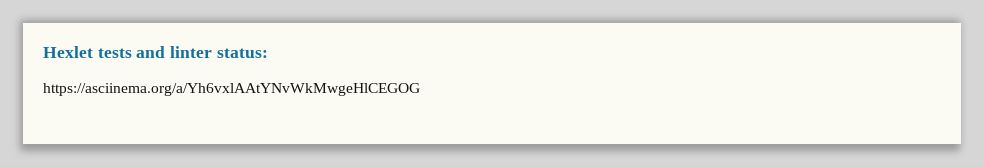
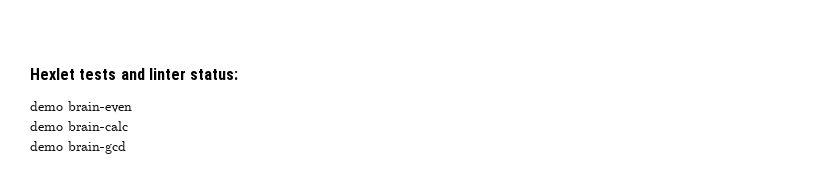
- https://asciinema.org/a/Yh6vxlAAtYNvWkMwgeHlCEGOG
+ demo brain-even
+ demo brain-calc
+ demo brain-gcd

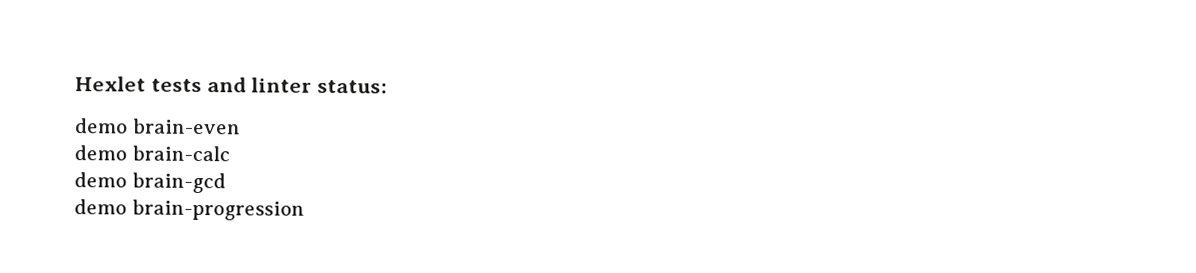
+ demo brain-progression

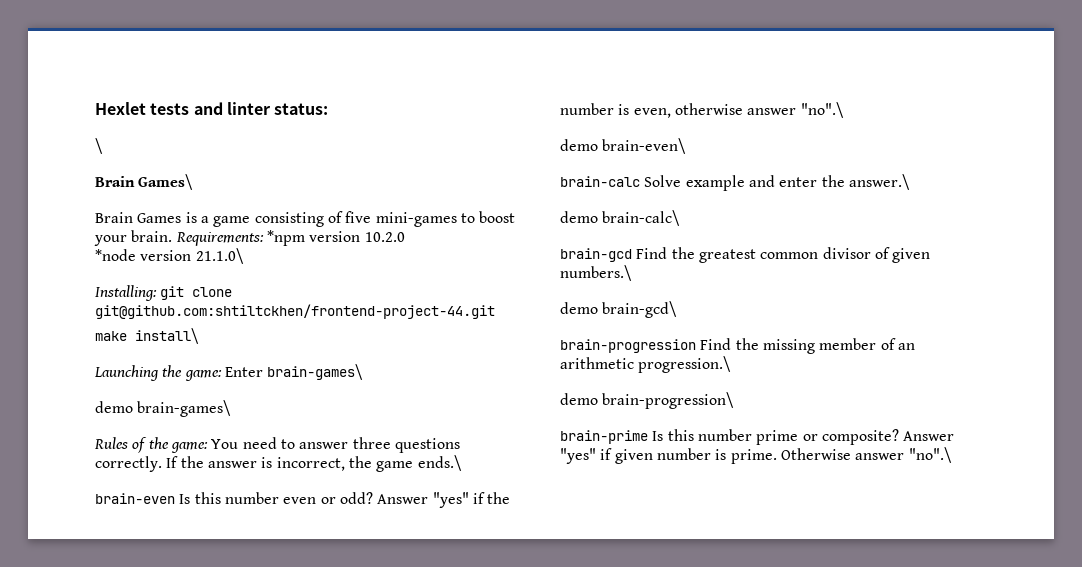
- demo brain-even
- demo brain-calc
- demo brain-gcd
- demo brain-progression
+ \
+ Brain Games\
+ Brain Games is a game consisting of five mini-games to boost your brain. Requirements: *npm version 10.2.0
+ *node version 21.1.0\
+ Installing: git clone git@github.com:shtiltckhen/frontend-project-44.git
+ make install\
+ Launching the game: Enter brain-games\
+ demo brain-games\
+ Rules of the game: You need to answer three questions correctly. If the answer is incorrect, the game ends.\
+ brain-even Is this number even or odd? Answer "yes" if the number is even, otherwise answer "no".\
+ demo brain-even\
+ brain-calc Solve example and enter the answer.\
+ demo brain-calc\
+ brain-gcd Find the greatest common divisor of given numbers.\
+ demo brain-gcd\
+ brain-progression Find the missing member of an arithmetic progression.\
+ demo brain-progression\
+ brain-prime Is this number prime or composite? Answer "yes" if given number is prime. Otherwise answer "no".\

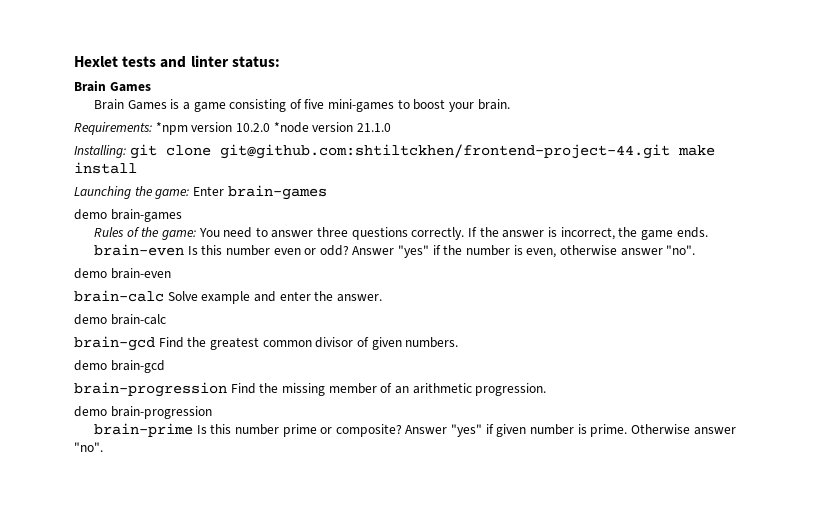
  Hexlet tests and linter status:
- \
- Brain Games\
+ Brain Games
- Brain Games is a game consisting of five mini-games to boost your brain. Requirements: *npm version 10.2.0
- *node version 21.1.0\
+ Brain Games is a game consisting of five mini-games to boost your brain.
+ Requirements: *npm version 10.2.0 *node version 21.1.0
- Installing: git clone git@github.com:shtiltckhen/frontend-project-44.git
- make install\
+ Installing: git clone git@github.com:shtiltckhen/frontend-project-44.git make install
- Launching the game: Enter brain-games\
- demo brain-games\
+ Launching the game: Enter brain-games
+ demo brain-games
- If the answer is incorrect, the game ends.\
+ If the answer is incorrect, the game ends.
- Answer "yes" if the number is even, otherwise answer "no".\
- demo brain-even\
+ Answer "yes" if the number is even, otherwise answer "no".
+ demo brain-even
- brain-calc Solve example and enter the answer.\
- demo brain-calc\
+ brain-calc Solve example and enter the answer.
+ demo brain-calc
- brain-gcd Find the greatest common divisor of given numbers.\
- demo brain-gcd\
+ brain-gcd Find the greatest common divisor of given numbers.
+ demo brain-gcd
- brain-progression Find the missing member of an arithmetic progression.\
- demo brain-progression\
+ brain-progression Find the missing member of an arithmetic progression.
+ demo brain-progression
- Otherwise answer "no".\
+ Otherwise answer "no".

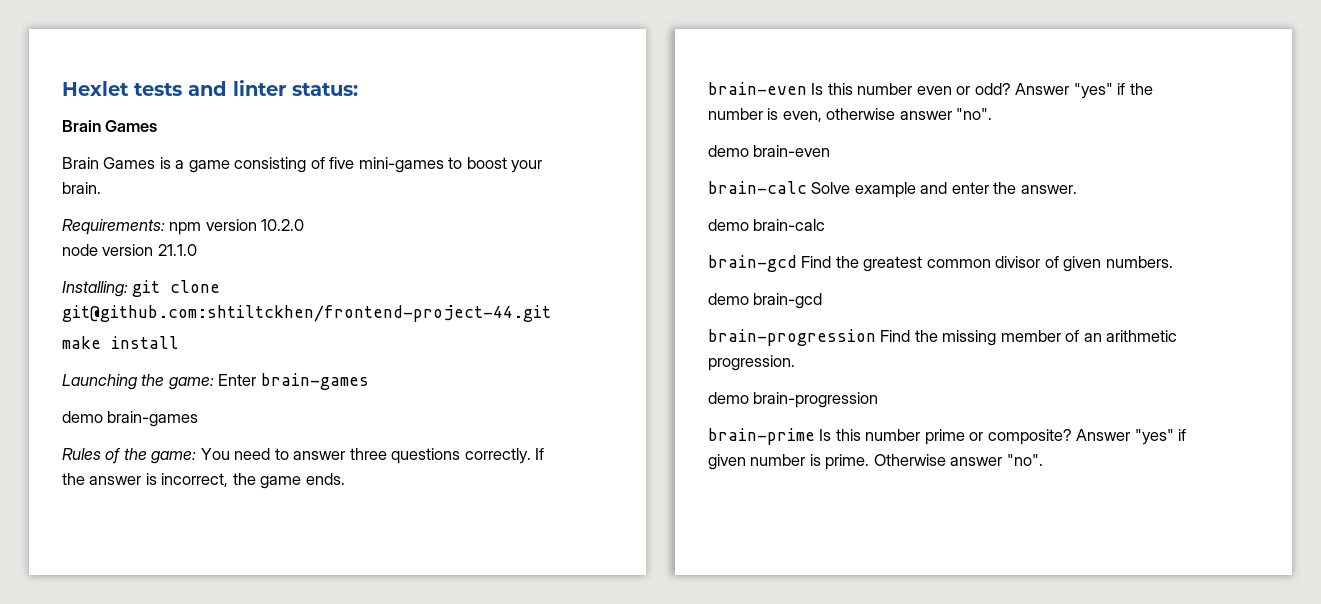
- Requirements: *npm version 10.2.0 *node version 21.1.0
+ Requirements: npm version 10.2.0
+ node version 21.1.0
- Installing: git clone git@github.com:shtiltckhen/frontend-project-44.git make install
+ Installing: git clone git@github.com:shtiltckhen/frontend-project-44.git
+ make install

